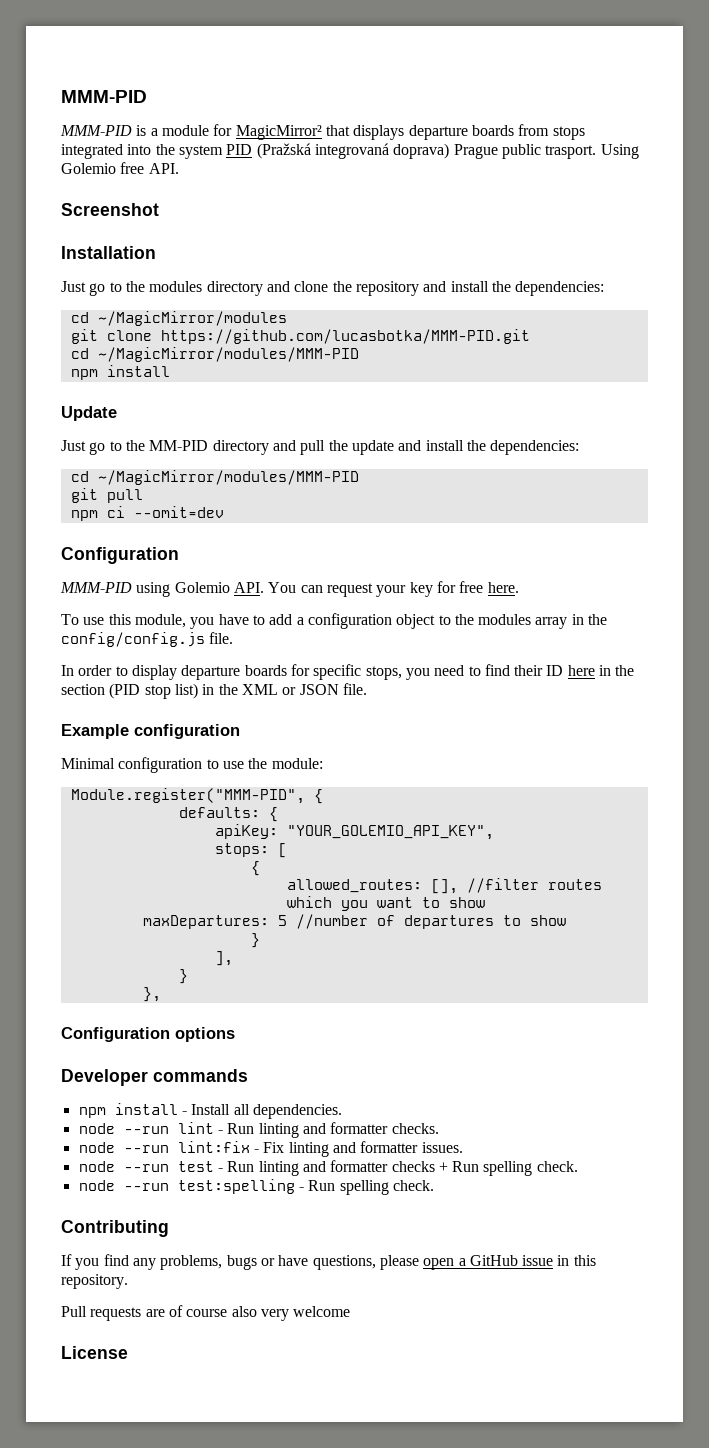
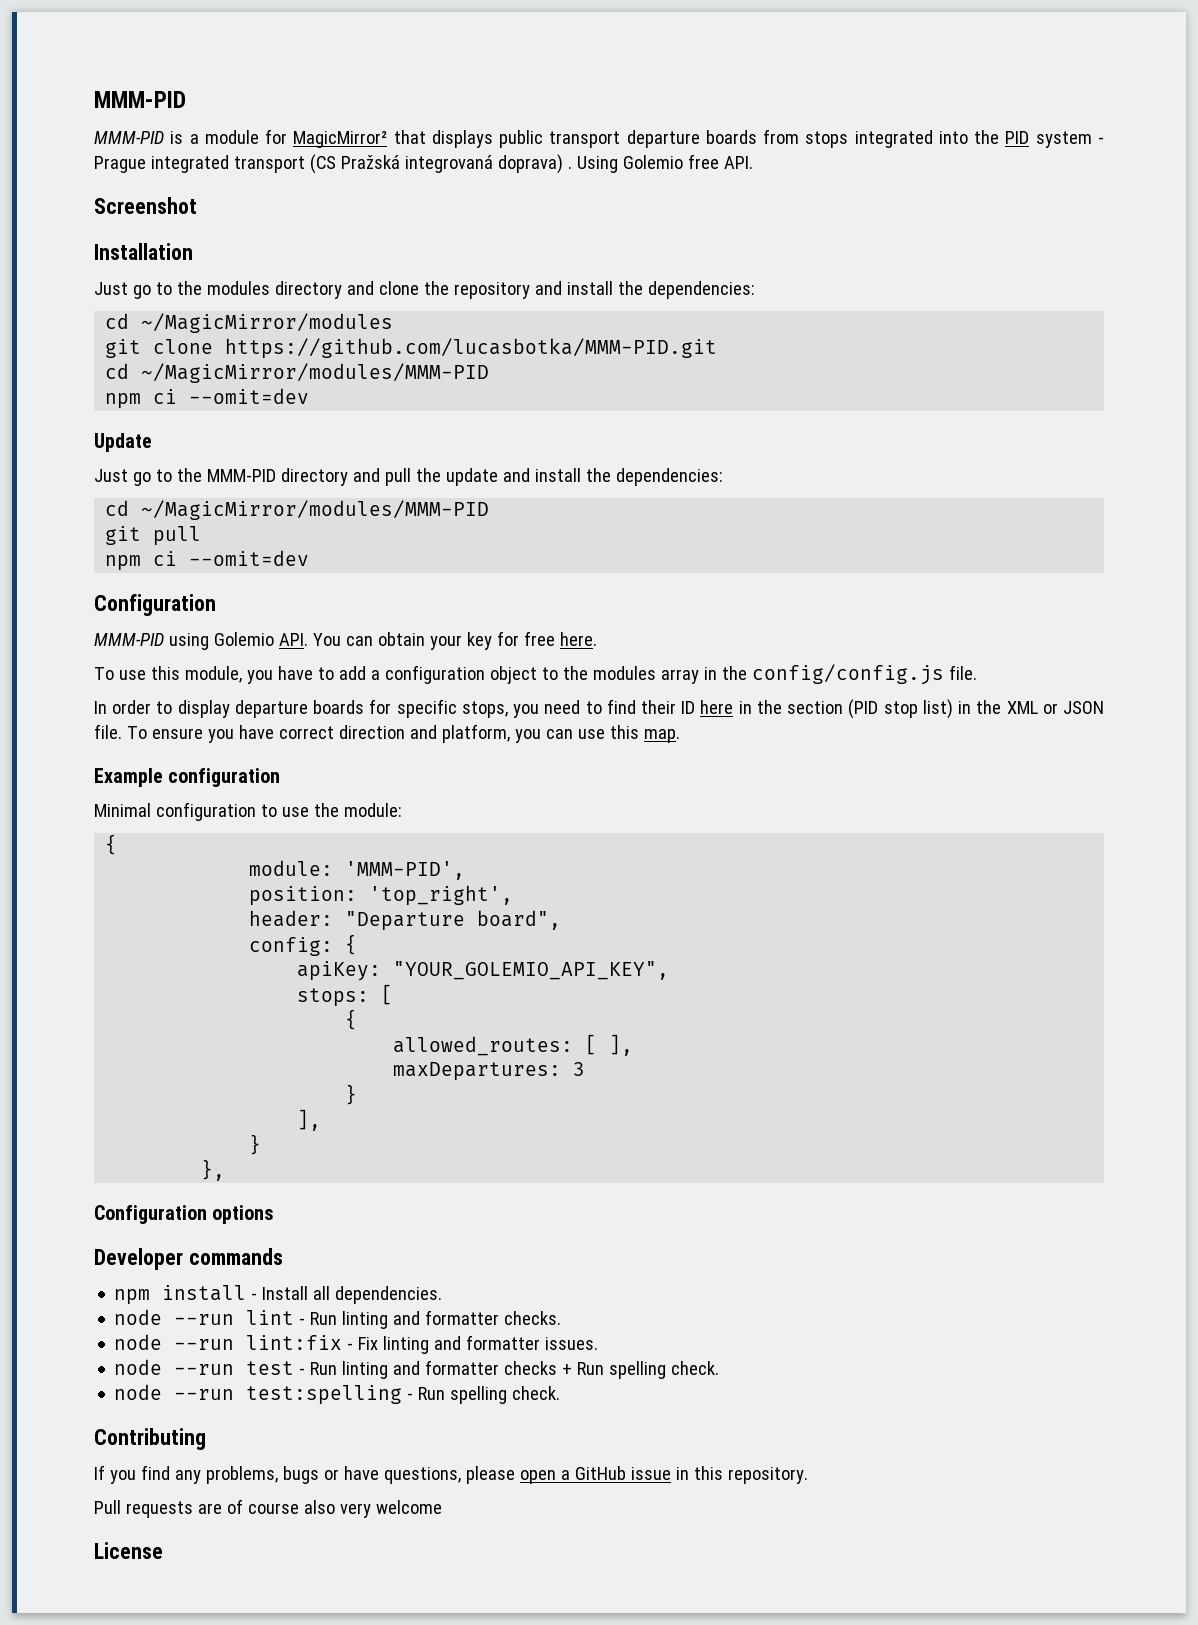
- MMM-PID is a module for MagicMirror² that displays departure boards from stops integrated into the system PID (Pražská integrovaná doprava) Prague public trasport.
+ MMM-PID is a module for MagicMirror² that displays public transport departure boards from stops integrated into the PID system - Prague integrated transport (CS Pražská integrovaná doprava) .
  git clone https://github.com/lucasbotka/MMM-PID.git
  cd ~/MagicMirror/modules/MMM-PID
- npm install
+ npm ci --omit=dev
- Just go to the MM-PID directory and pull the update and install the dependencies:
+ Just go to the MMM-PID directory and pull the update and install the dependencies:
- MMM-PID using Golemio API. You can request your key for free here.
+ MMM-PID using Golemio API. You can obtain your key for free here.
+ To ensure you have correct direction and platform, you can use this map.
  Minimal configuration to use the module:
- Module.register("MMM-PID", {
- defaults: {
+ {
+ module: 'MMM-PID',
+ position: 'top_right',
+ header: "Departure board",
+ config: {
- allowed_routes: [], //filter routes which you want to show
- maxDepartures: 5 //number of departures to show
+ allowed_routes: [ ],
+ maxDepartures: 3

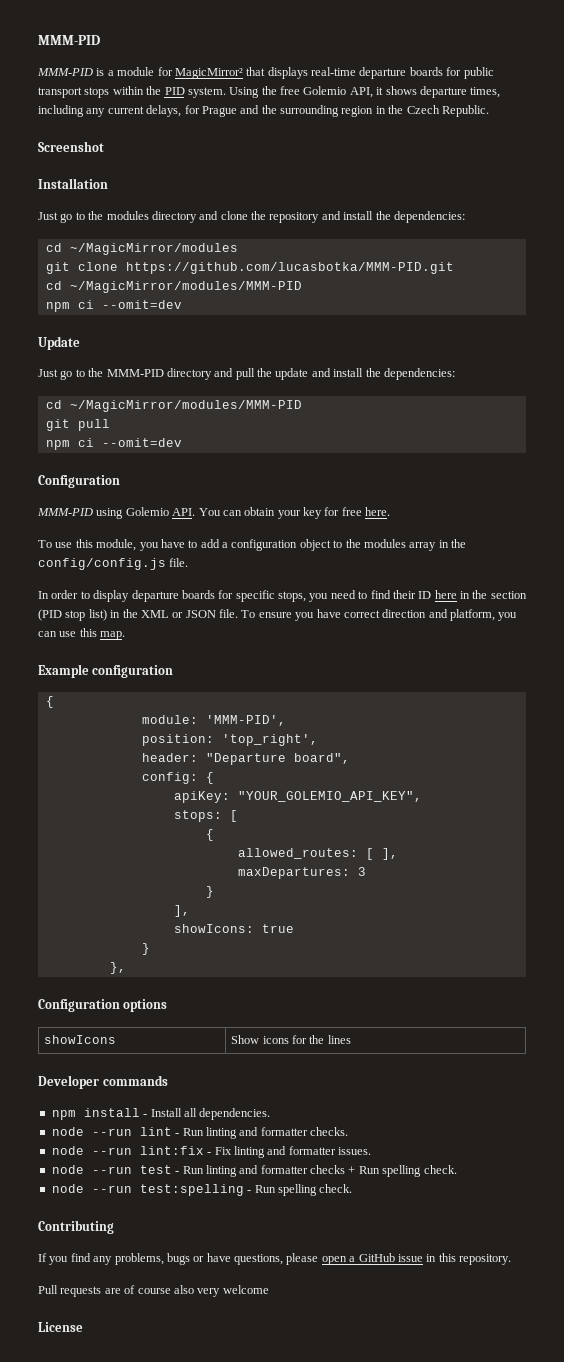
- MMM-PID is a module for MagicMirror² that displays public transport departure boards from stops integrated into the PID system - Prague integrated transport (CS Pražská integrovaná doprava) . Using Golemio free API.
+ MMM-PID is a module for MagicMirror² that displays real-time departure boards for public transport stops within the PID system. Using the free Golemio API, it shows departure times, including any current delays, for Prague and the surrounding region in the Czech Republic.
- Minimal configuration to use the module:
+ showIcons: true
+ showIcons | Show icons for the lines

